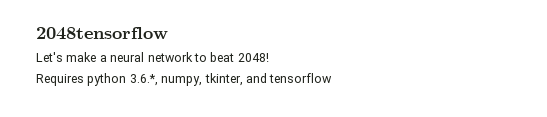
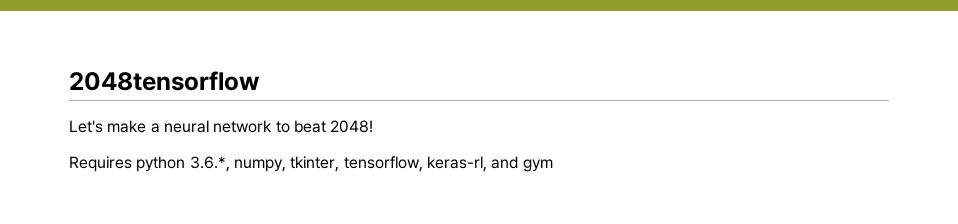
- Requires python 3.6.*, numpy, tkinter, and tensorflow
+ Requires python 3.6.*, numpy, tkinter, tensorflow, keras-rl, and gym

